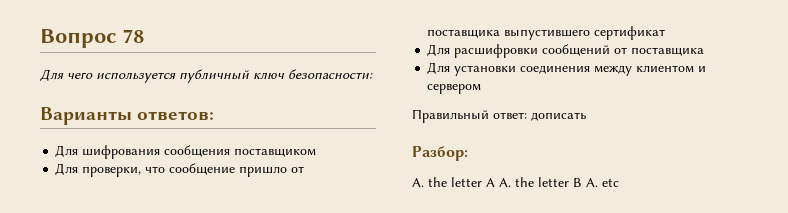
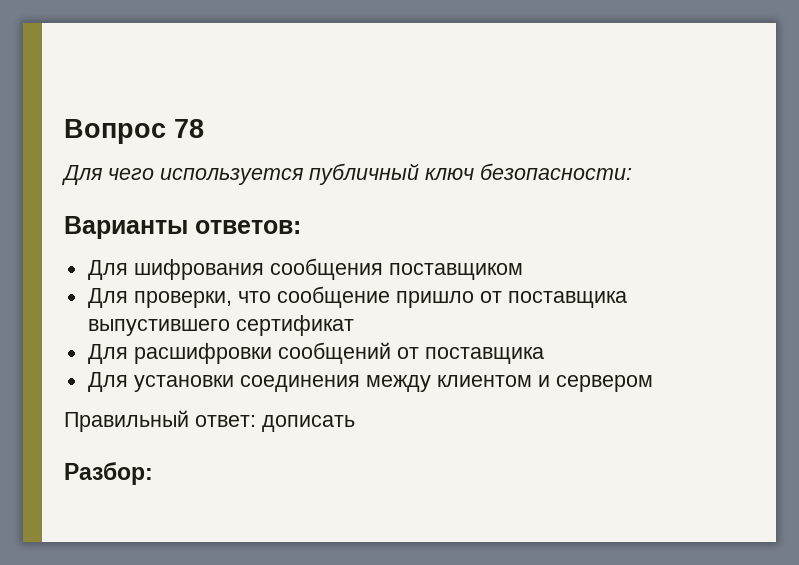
- A. the letter A A. the letter B A. etc

